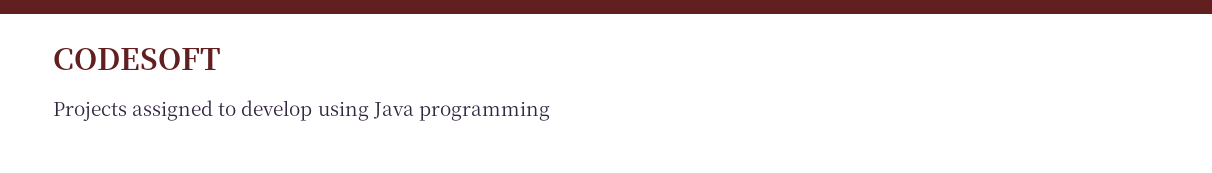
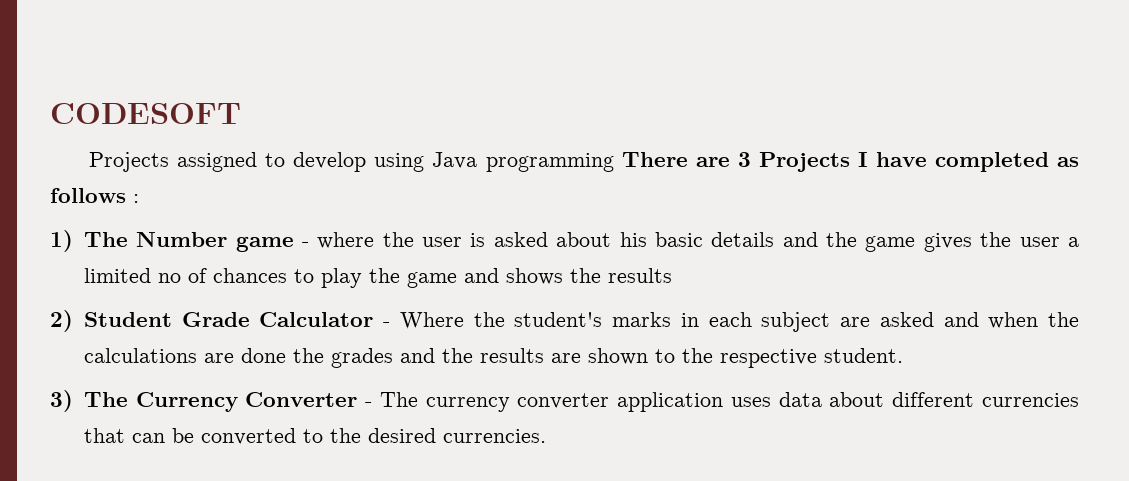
- Projects assigned to develop using Java programming
+ Projects assigned to develop using Java programming There are 3 Projects I have completed as follows :
+ 1) The Number game - where the user is asked about his basic details and the game gives the user a limited no of chances to play the game and shows the results
+ 2) Student Grade Calculator - Where the student's marks in each subject are asked and when the calculations are done the grades and the results are shown to the respective student.
+ 3) The Currency Converter - The currency converter application uses data about different currencies that can be converted to the desired currencies.

